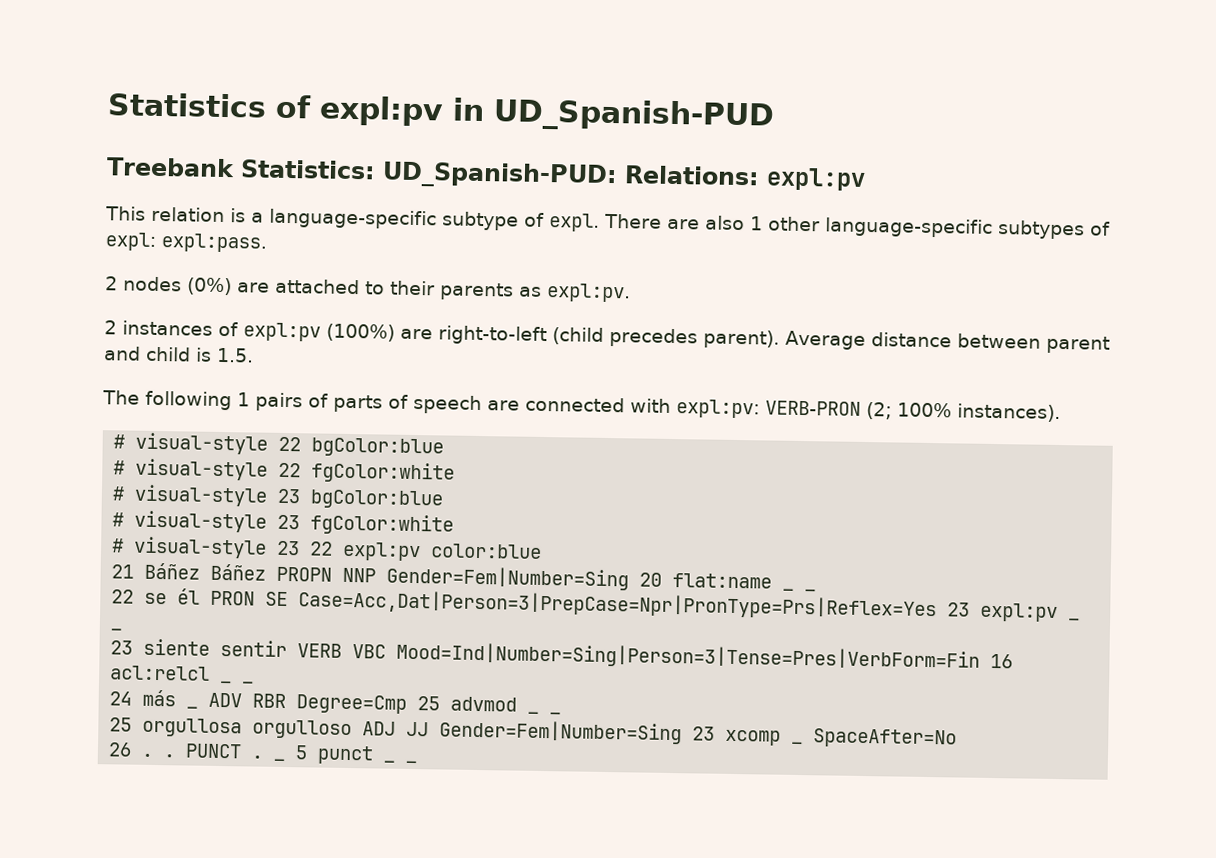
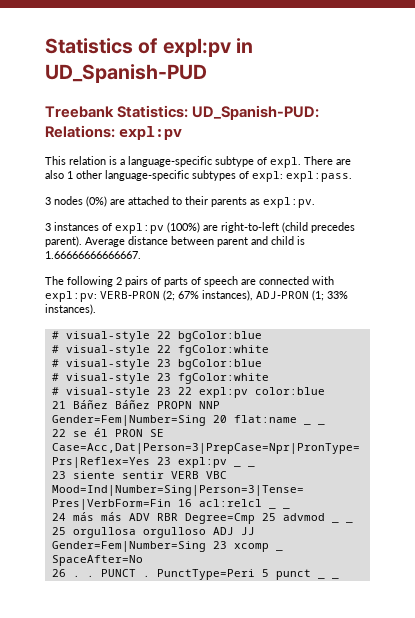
- 2 nodes (0%) are attached to their parents as expl:pv.
+ 3 nodes (0%) are attached to their parents as expl:pv.
- 2 instances of expl:pv (100%) are right-to-left (child precedes parent).
+ 3 instances of expl:pv (100%) are right-to-left (child precedes parent).
- Average distance between parent and child is 1.5.
+ Average distance between parent and child is 1.66666666666667.
- The following 1 pairs of parts of speech are connected with expl:pv: VERB-PRON (2; 100% instances).
+ The following 2 pairs of parts of speech are connected with expl:pv: VERB-PRON (2; 67% instances), ADJ-PRON (1; 33% instances).
- 24 más _ ADV RBR Degree=Cmp 25 advmod _ _
+ 24 más más ADV RBR Degree=Cmp 25 advmod _ _
- _ 5 punct _ _
+ PunctType=Peri 5 punct _ _

